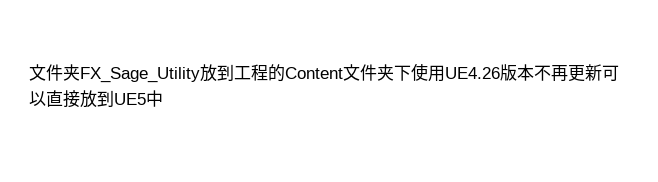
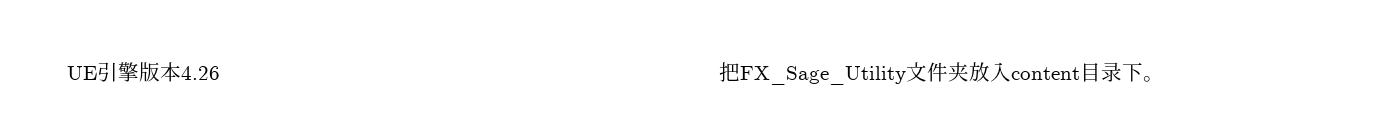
- 文件夹FX_Sage_Utility放到工程的Content文件夹下使用UE4.26版本不再更新可以直接放到UE5中
+ UE引擎版本4.26
+ 把FX_Sage_Utility文件夹放入content目录下。

